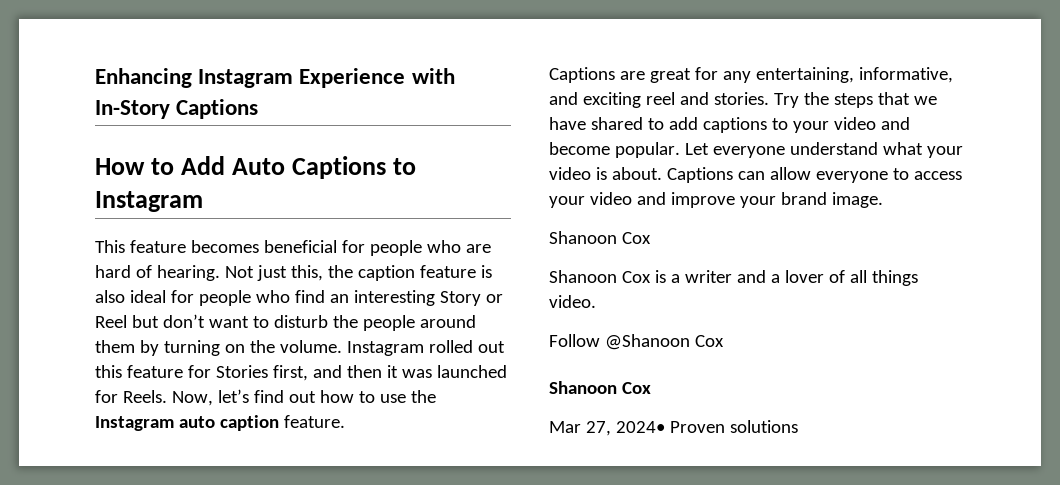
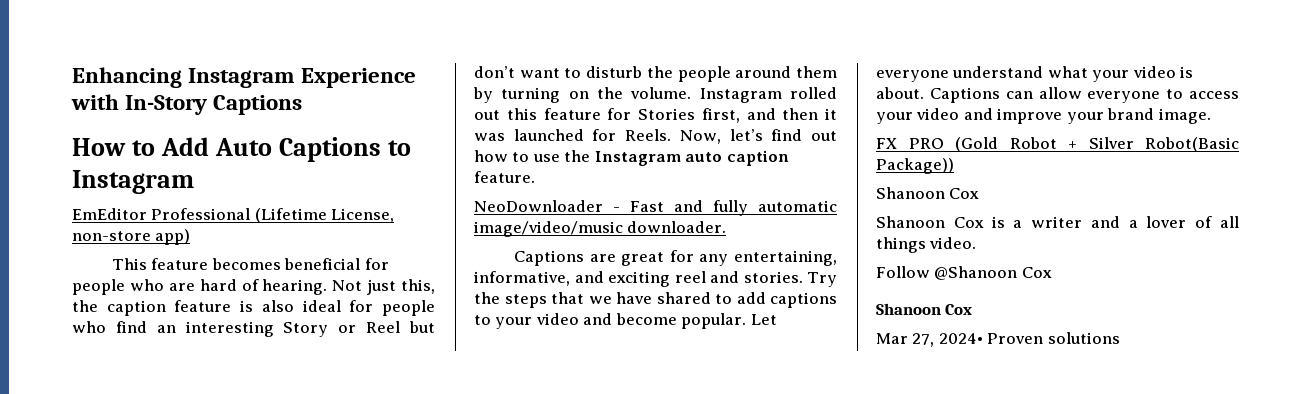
+ EmEditor Professional (Lifetime License, non-store app)
+ NeoDownloader - Fast and fully automatic image/video/music downloader.
+ FX PRO (Gold Robot + Silver Robot(Basic Package))

